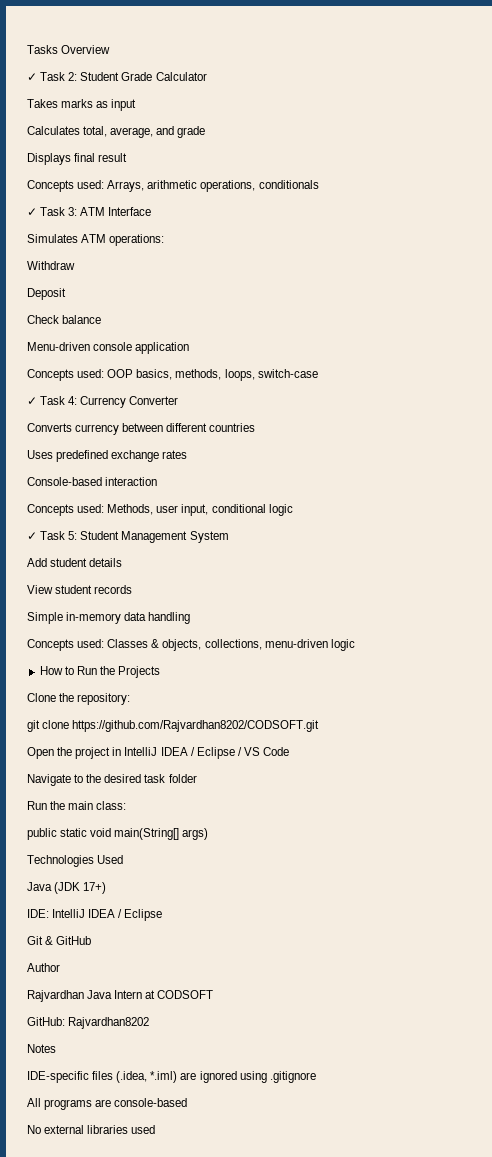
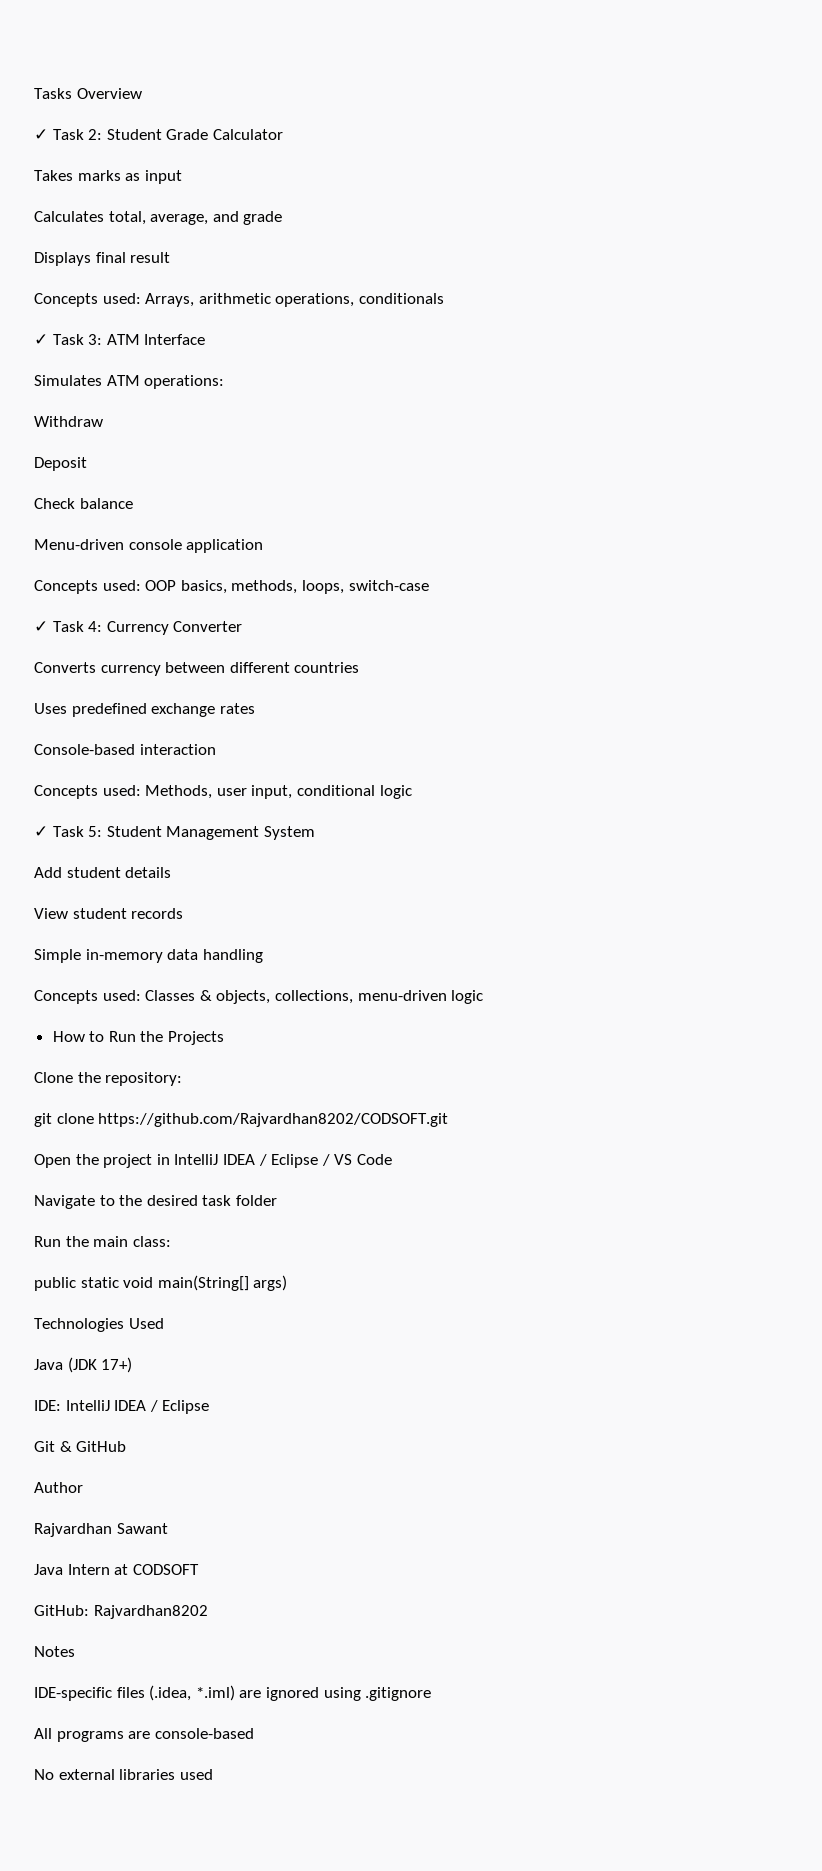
- Rajvardhan Java Intern at CODSOFT
+ Rajvardhan Sawant
+ Java Intern at CODSOFT

